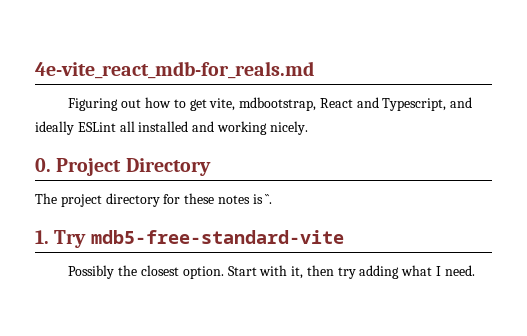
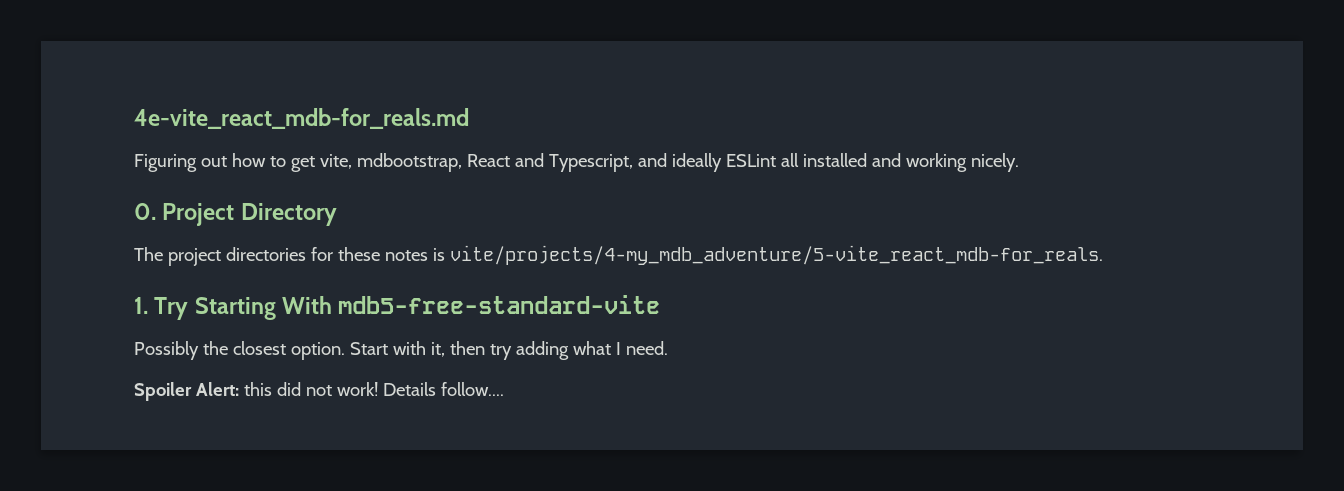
- The project directory for these notes is ``.
+ The project directories for these notes is vite/projects/4-my_mdb_adventure/5-vite_react_mdb-for_reals.
- 1. Try mdb5-free-standard-vite
+ 1. Try Starting With mdb5-free-standard-vite
+ Spoiler Alert: this did not work! Details follow....

